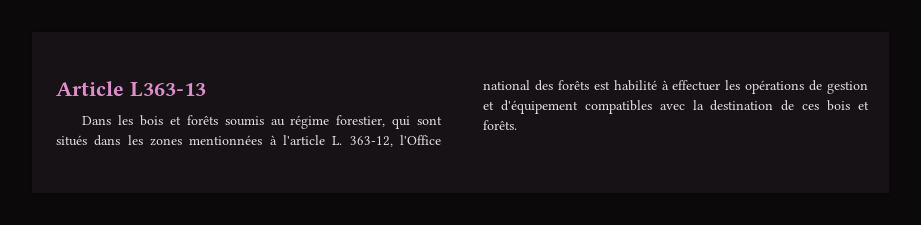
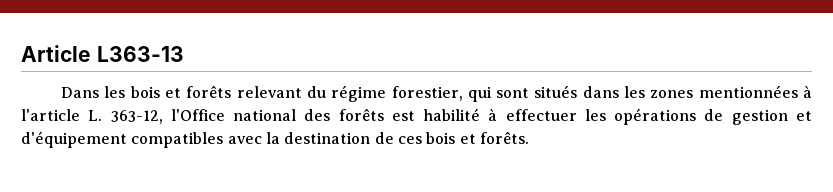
- Dans les bois et forêts soumis au régime forestier, qui sont situés dans les zones mentionnées à l'article L. 363-12, l'Office national des forêts est habilité à effectuer les opérations de gestion et d'équipement compatibles avec la destination de ces bois et forêts.
+ Dans les bois et forêts relevant du régime forestier, qui sont situés dans les zones mentionnées à l'article L. 363-12, l'Office national des forêts est habilité à effectuer les opérations de gestion et d'équipement compatibles avec la destination de ces bois et forêts.

